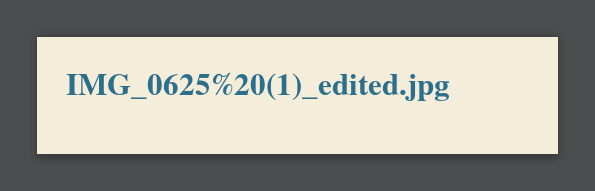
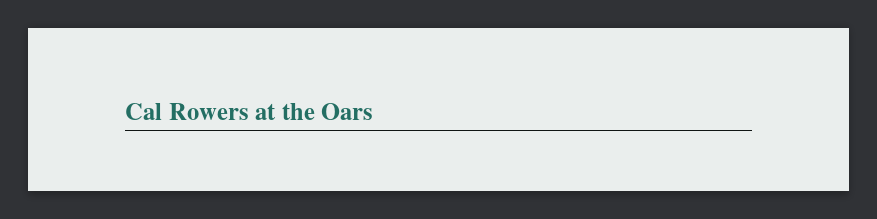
- IMG_0625%20(1)_edited.jpg
+ Cal Rowers at the Oars

